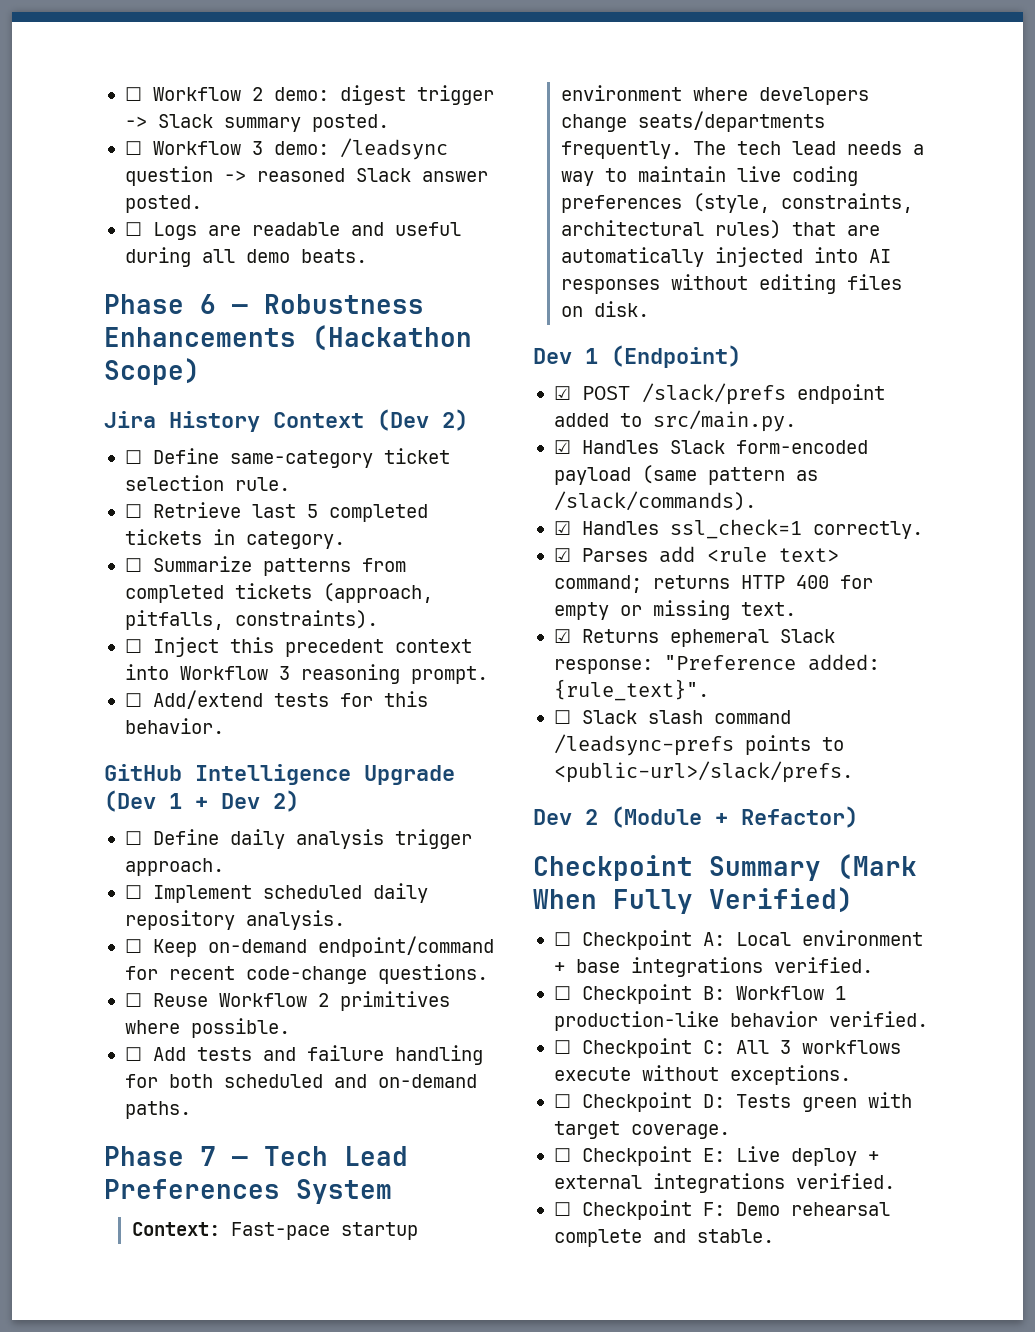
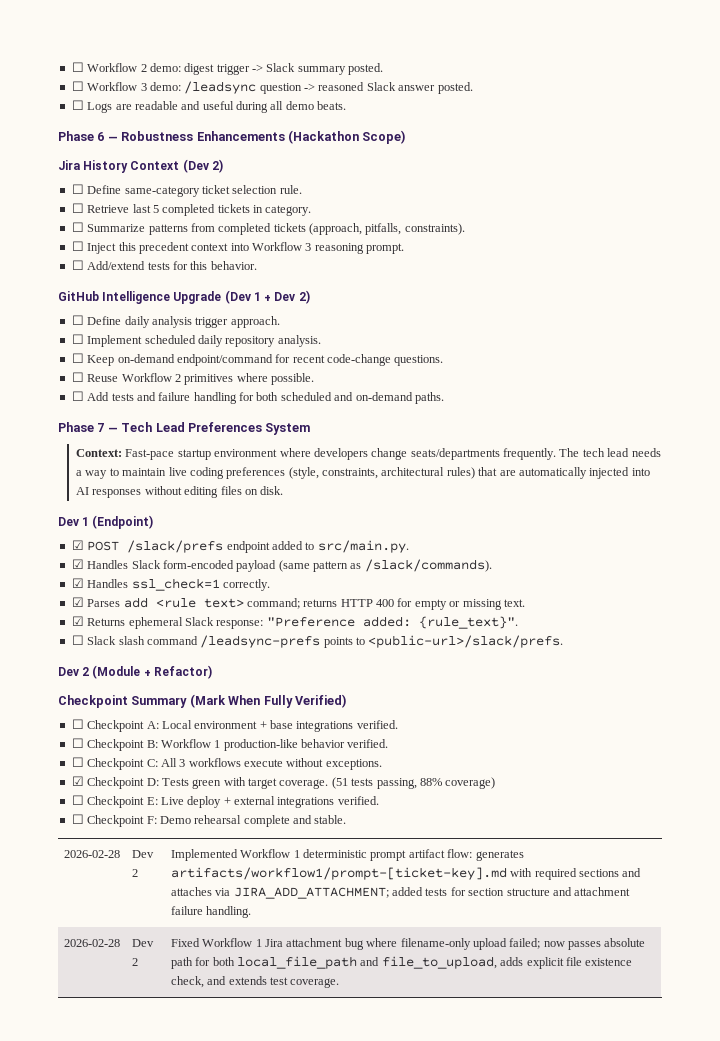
- ☐ Checkpoint D: Tests green with target coverage.
+ ☑ Checkpoint D: Tests green with target coverage. (51 tests passing, 88% coverage)
+ 2026-02-28 | Dev 2 | Implemented Workflow 1 deterministic prompt artifact flow: generates artifacts/workflow1/prompt-[ticket-key].md with required sections and attaches via JIRA_ADD_ATTACHMENT; added tests for section structure and attachment failure handling.
+ 2026-02-28 | Dev 2 | Fixed Workflow 1 Jira attachment bug where filename-only upload failed; now passes absolute path for both local_file_path and file_to_upload, adds explicit file existence check, and extends test coverage.

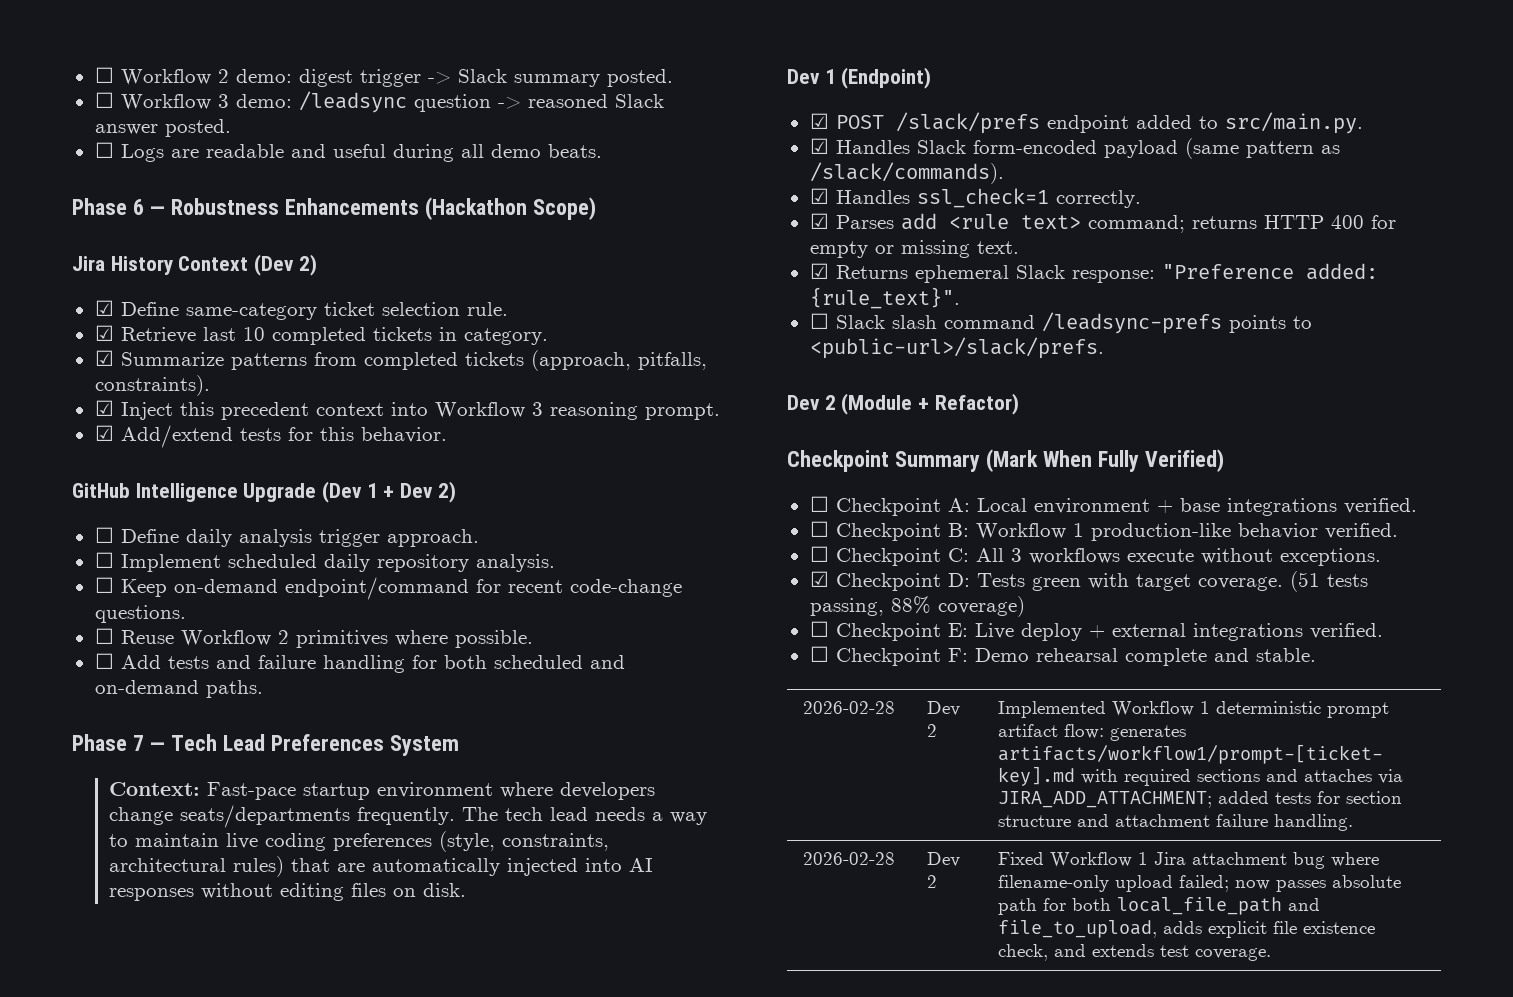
- ☐ Define same-category ticket selection rule.
+ ☑ Define same-category ticket selection rule.
- ☐ Retrieve last 5 completed tickets in category.
+ ☑ Retrieve last 10 completed tickets in category.
- ☐ Summarize patterns from completed tickets (approach, pitfalls, constraints).
+ ☑ Summarize patterns from completed tickets (approach, pitfalls, constraints).
- ☐ Inject this precedent context into Workflow 3 reasoning prompt.
+ ☑ Inject this precedent context into Workflow 3 reasoning prompt.
- ☐ Add/extend tests for this behavior.
+ ☑ Add/extend tests for this behavior.

